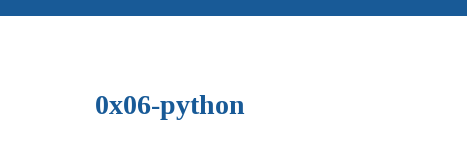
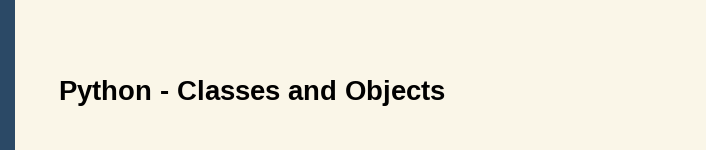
- 0x06-python
+ Python - Classes and Objects

